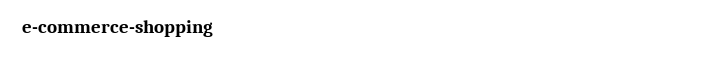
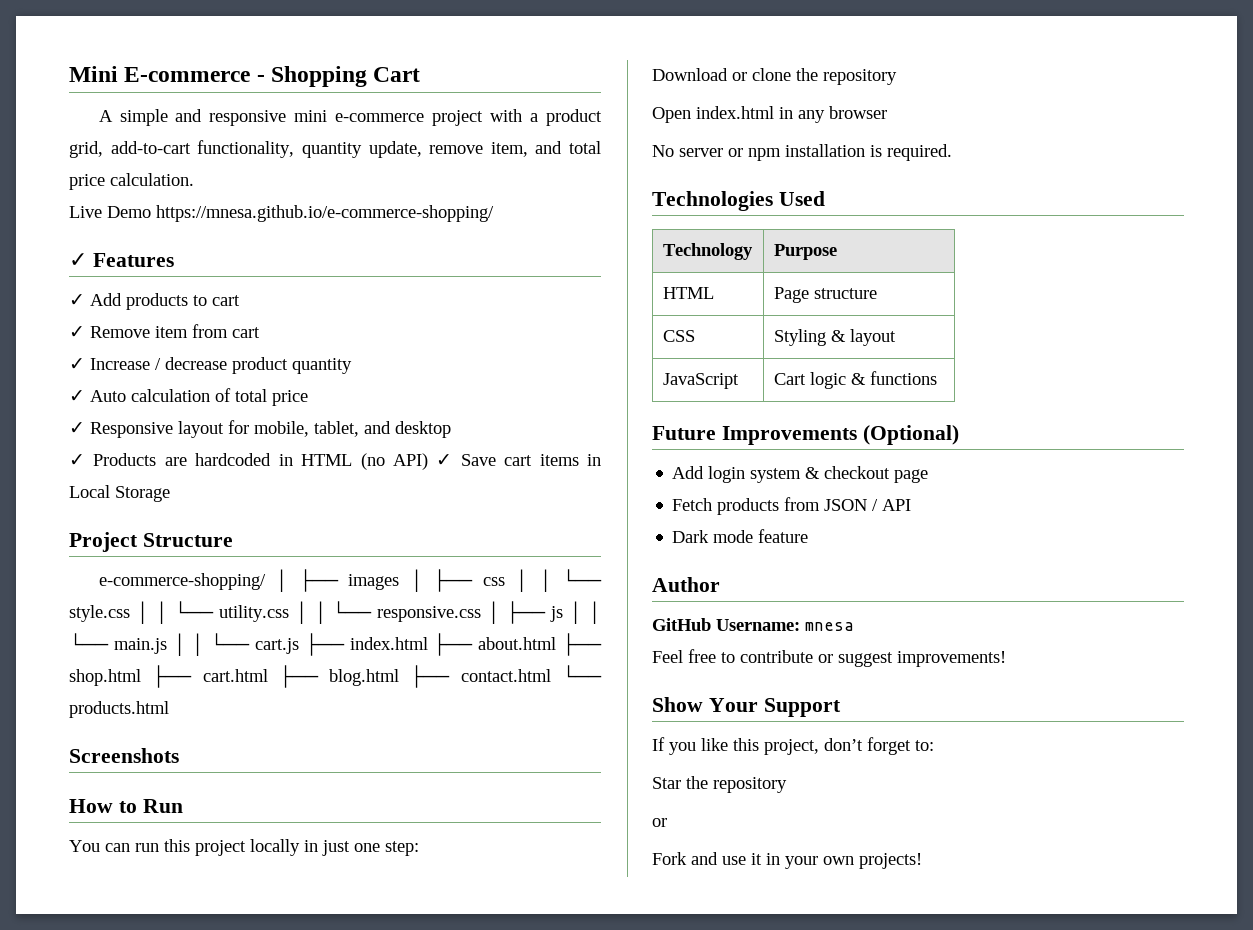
- e-commerce-shopping
+ Mini E-commerce - Shopping Cart
+ A simple and responsive mini e-commerce project with a product grid, add-to-cart functionality, quantity update, remove item, and total price calculation.
+ Live Demo https://mnesa.github.io/e-commerce-shopping/
+ ✓ Features
+ ✓ Add products to cart
+ ✓ Remove item from cart
+ ✓ Increase / decrease product quantity
+ ✓ Auto calculation of total price
+ ✓ Responsive layout for mobile, tablet, and desktop
+ ✓ Products are hardcoded in HTML (no API) ✓ Save cart items in Local Storage
+ Project Structure
+ e-commerce-shopping/ │ ├── images │ ├── css │ │ └── style.css │ │ └── utility.css │ │ └── responsive.css │ ├── js │ │ └── main.js │ │ └── cart.js ├── index.html ├── about.html ├── shop.html ├── cart.html ├── blog.html ├── contact.html └── products.html
+ Screenshots
+ How to Run
+ You can run this project locally in just one step:
+ Download or clone the repository
+ Open index.html in any browser
+ No server or npm installation is required.
+ Technologies Used
+ Technology | Purpose
+ HTML | Page structure
+ CSS | Styling & layout
+ JavaScript | Cart logic & functions
+ Future Improvements (Optional)
+ Add login system & checkout page
+ Fetch products from JSON / API
+ Dark mode feature
+ Author
+ GitHub Username: mnesa
+ Feel free to contribute or suggest improvements!
+ Show Your Support
+ If you like this project, don’t forget to:
+ Star the repository
+ or
+ Fork and use it in your own projects!

